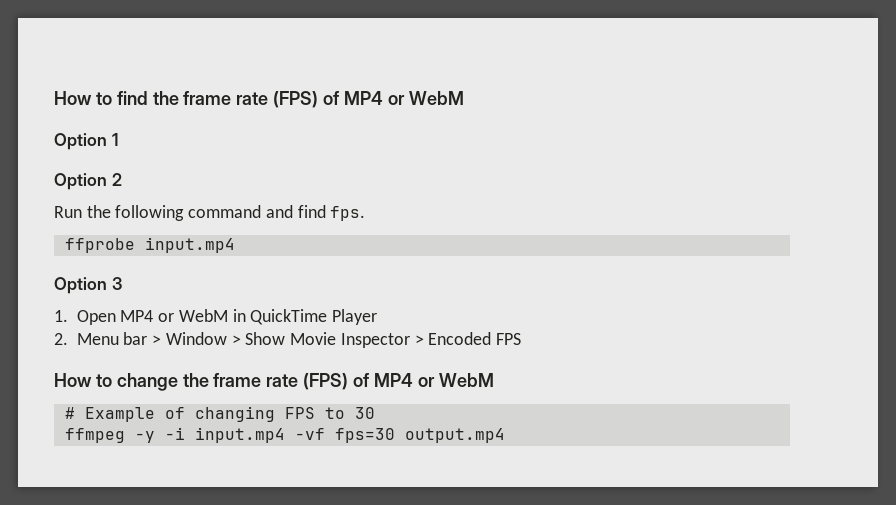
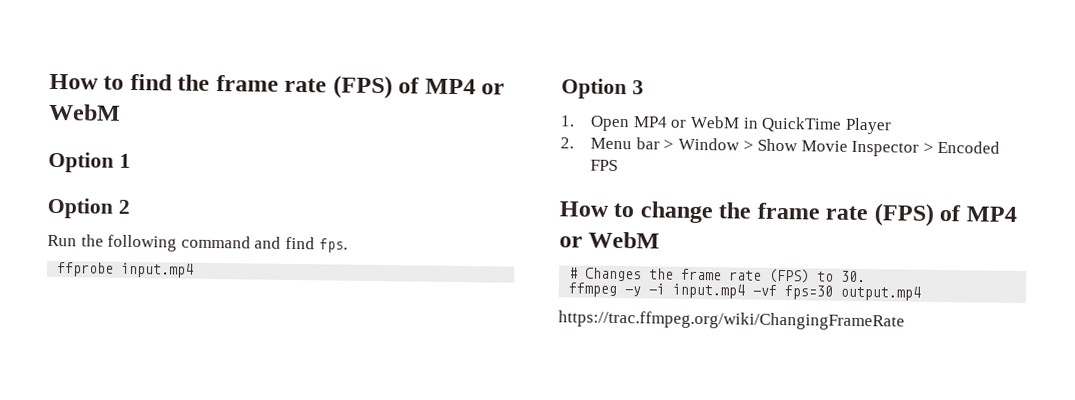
- # Example of changing FPS to 30
+ # Changes the frame rate (FPS) to 30.
+ https://trac.ffmpeg.org/wiki/ChangingFrameRate

